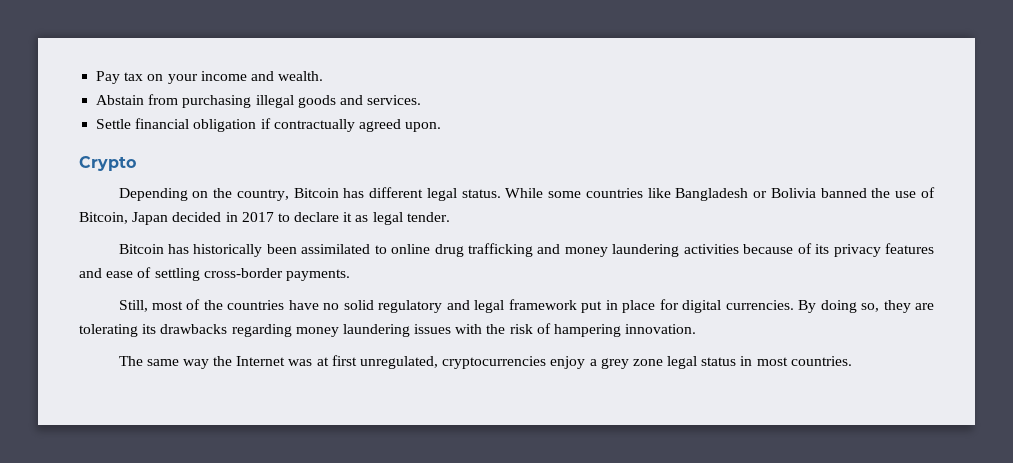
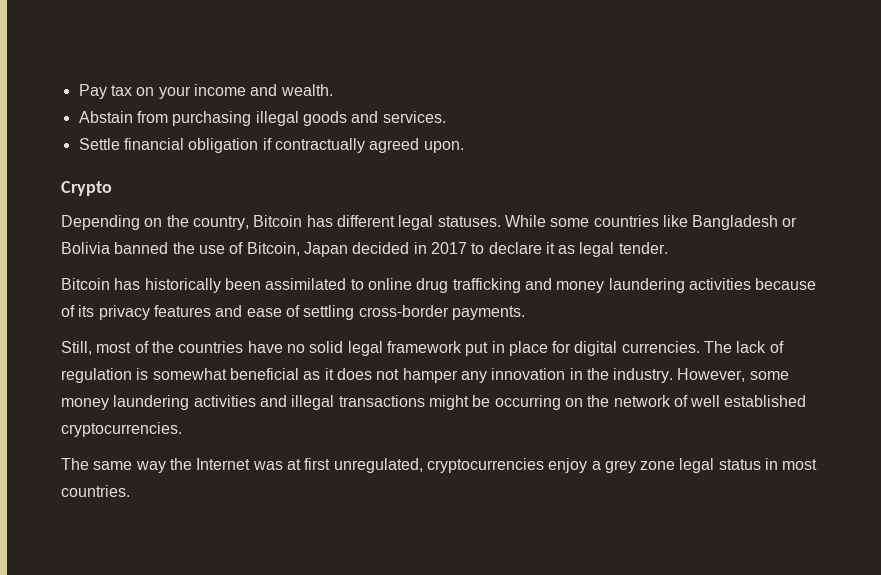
- Depending on the country, Bitcoin has different legal status.
+ Depending on the country, Bitcoin has different legal statuses.
- Still, most of the countries have no solid regulatory and legal framework put in place for digital currencies.
+ Still, most of the countries have no solid legal framework put in place for digital currencies.
- By doing so, they are tolerating its drawbacks regarding money laundering issues with the risk of hampering innovation.
+ The lack of regulation is somewhat beneficial as it does not hamper any innovation in the industry. However, some money laundering activities and illegal transactions might be occurring on the network of well established cryptocurrencies.

